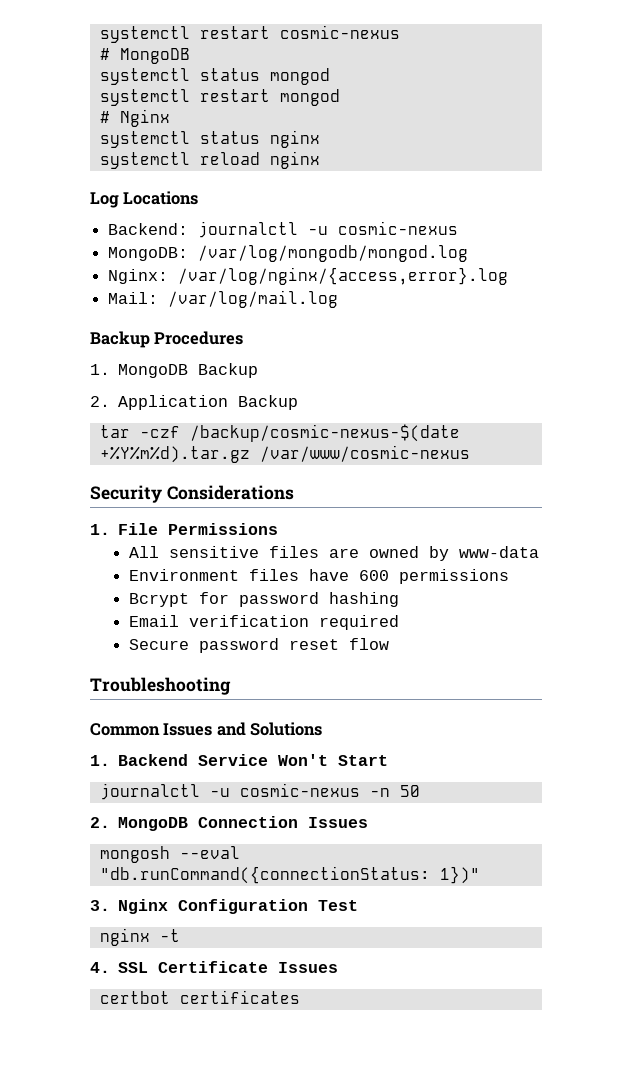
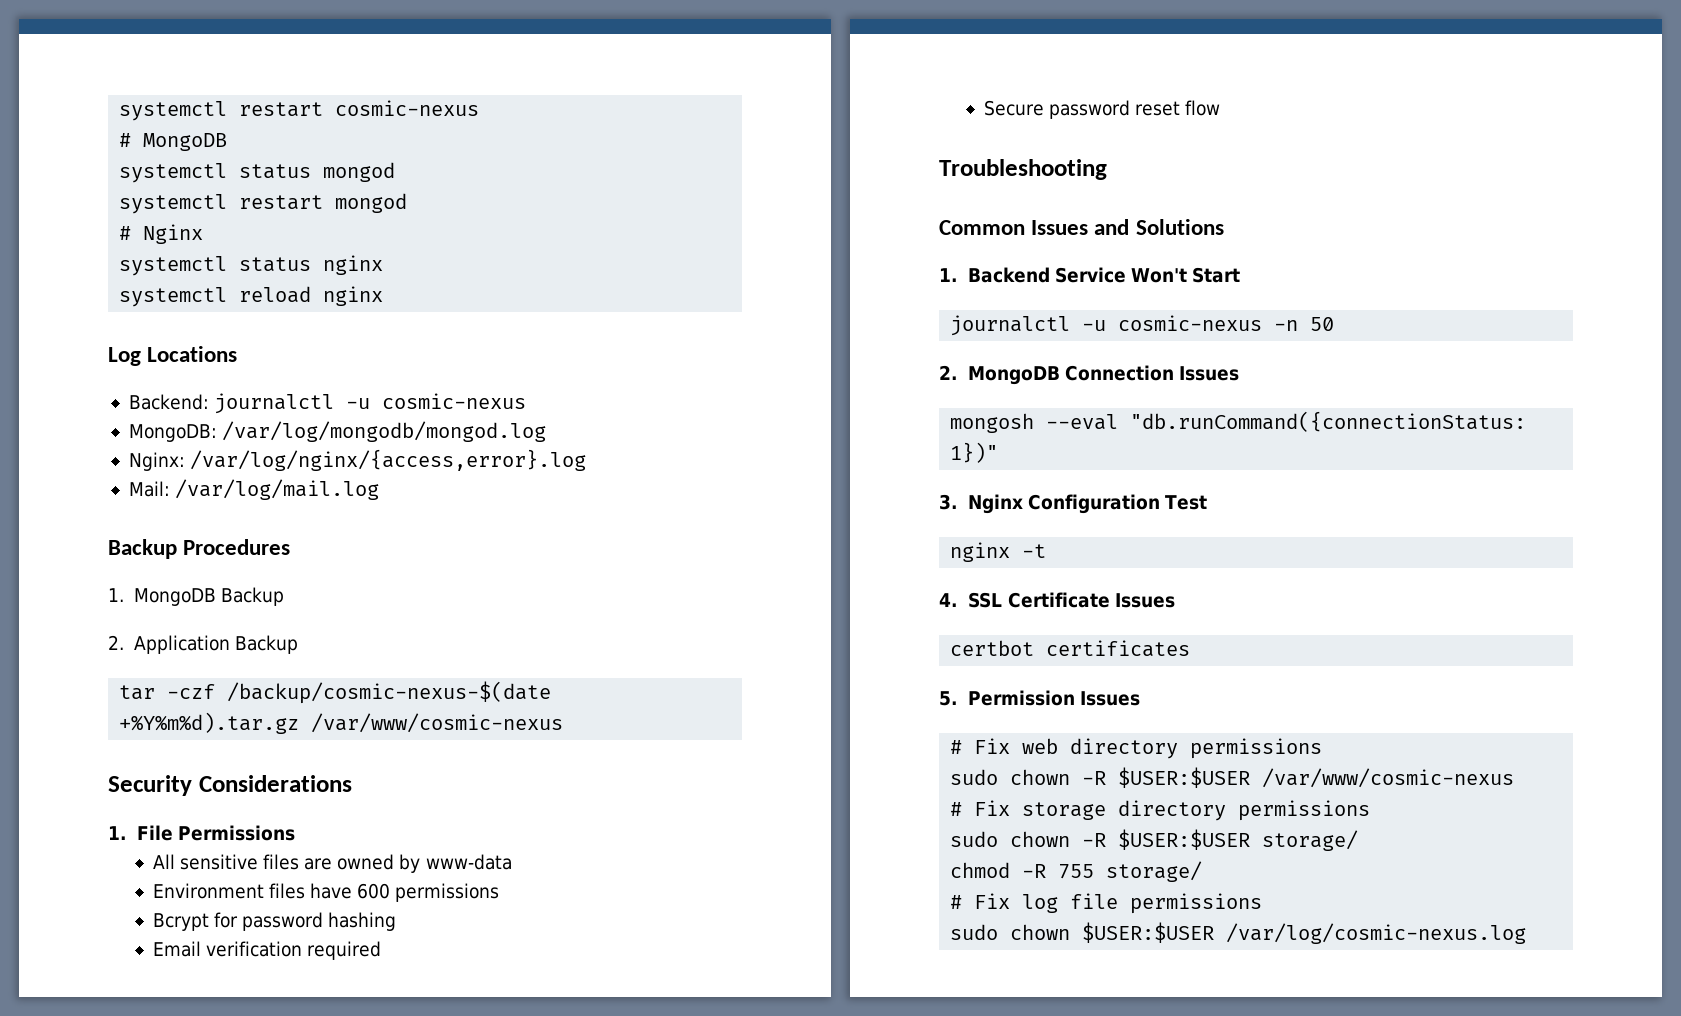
+ 5. Permission Issues
+ # Fix web directory permissions
+ sudo chown -R $USER:$USER /var/www/cosmic-nexus
+ # Fix storage directory permissions
+ sudo chown -R $USER:$USER storage/
+ chmod -R 755 storage/
+ # Fix log file permissions
+ sudo chown $USER:$USER /var/log/cosmic-nexus.log

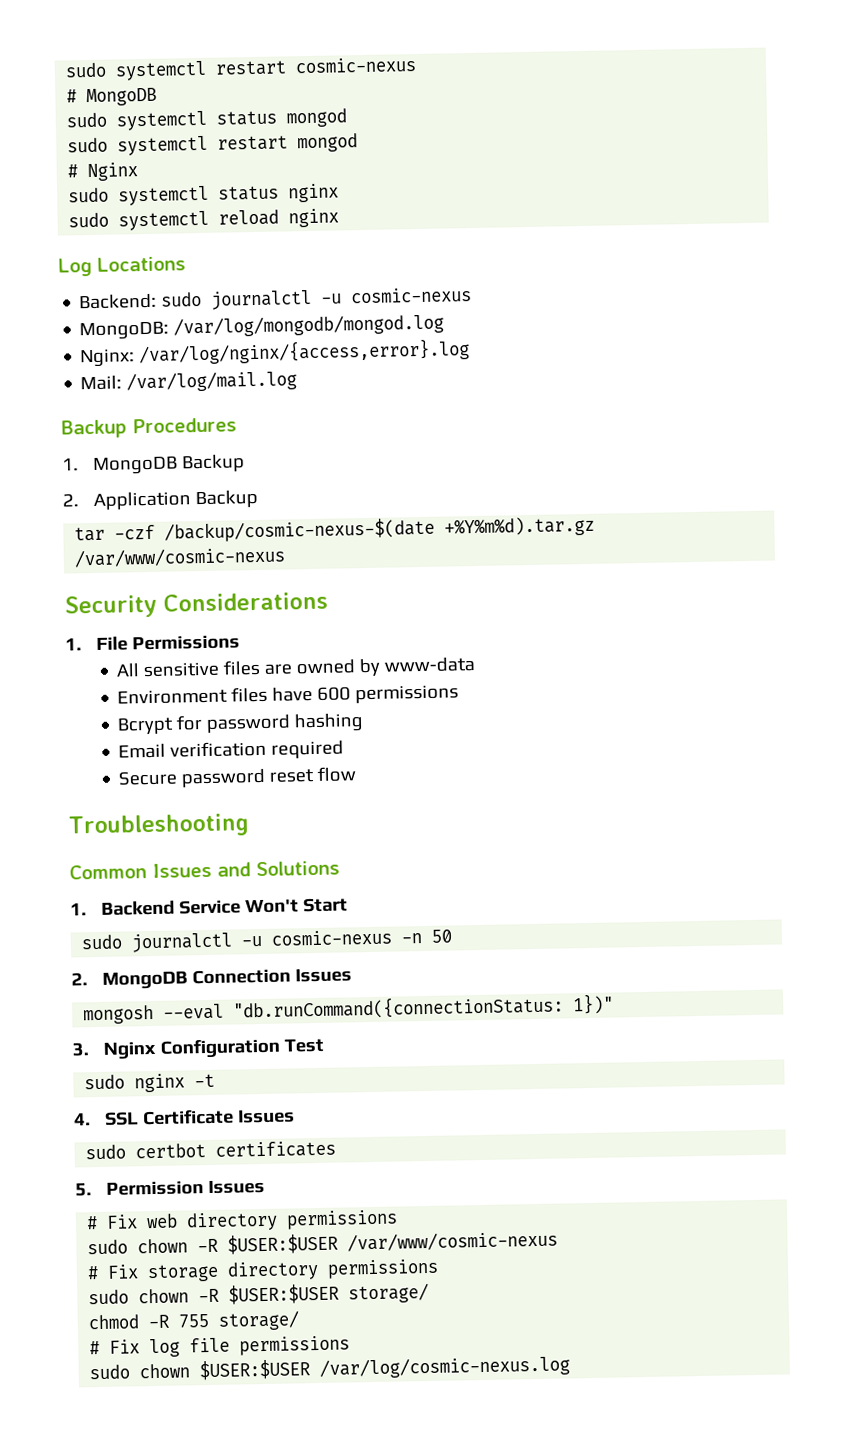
- systemctl restart cosmic-nexus
+ sudo systemctl restart cosmic-nexus
- systemctl status mongod
+ sudo systemctl status mongod
- systemctl restart mongod
+ sudo systemctl restart mongod
- systemctl status nginx
+ sudo systemctl status nginx
- systemctl reload nginx
+ sudo systemctl reload nginx
- Backend: journalctl -u cosmic-nexus
+ Backend: sudo journalctl -u cosmic-nexus
- journalctl -u cosmic-nexus -n 50
+ sudo journalctl -u cosmic-nexus -n 50
- nginx -t
+ sudo nginx -t
- certbot certificates
+ sudo certbot certificates

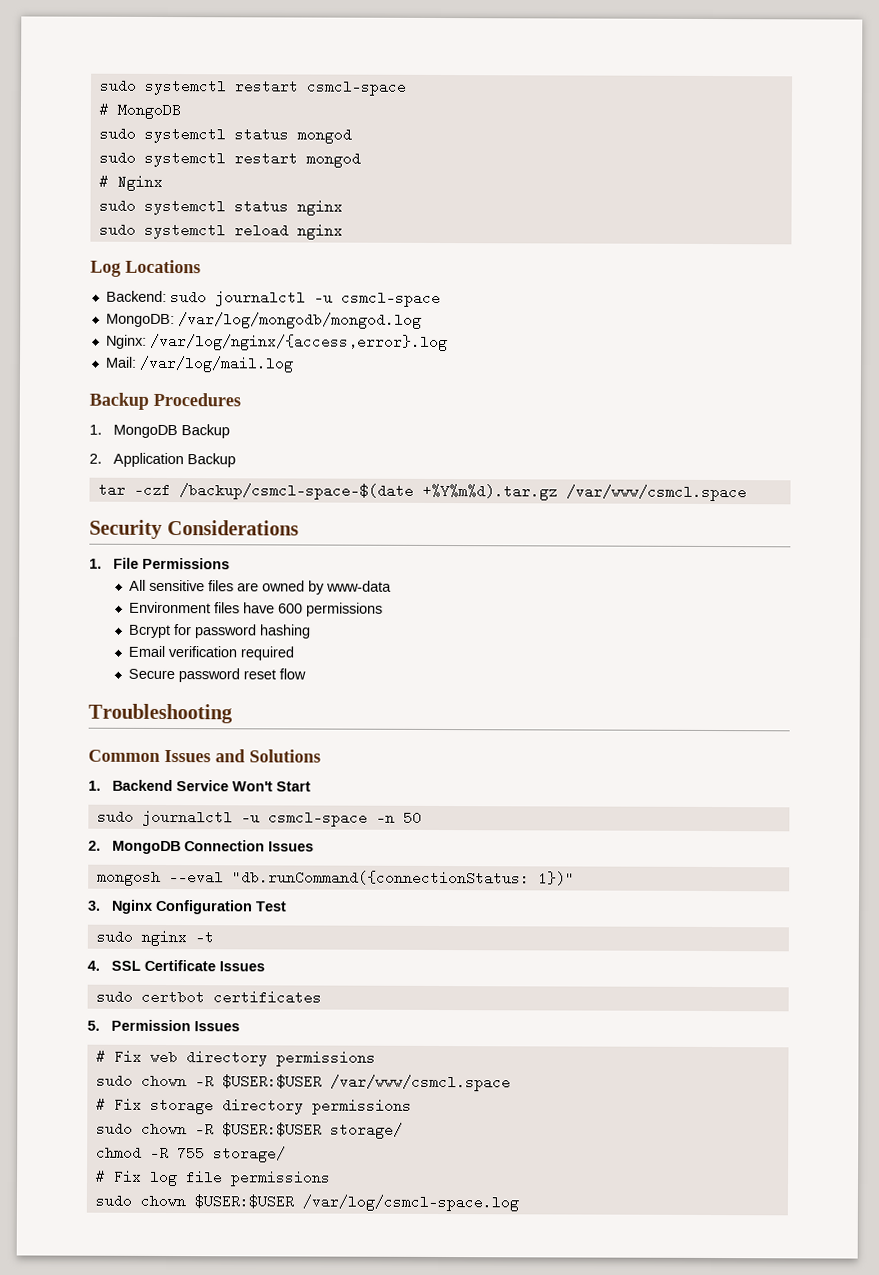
- sudo systemctl restart cosmic-nexus
+ sudo systemctl restart csmcl-space
- Backend: sudo journalctl -u cosmic-nexus
+ Backend: sudo journalctl -u csmcl-space
- tar -czf /backup/cosmic-nexus-$(date +%Y%m%d).tar.gz /var/www/cosmic-nexus
+ tar -czf /backup/csmcl-space-$(date +%Y%m%d).tar.gz /var/www/csmcl.space
- sudo journalctl -u cosmic-nexus -n 50
+ sudo journalctl -u csmcl-space -n 50
- sudo chown -R $USER:$USER /var/www/cosmic-nexus
+ sudo chown -R $USER:$USER /var/www/csmcl.space
- sudo chown $USER:$USER /var/log/cosmic-nexus.log
+ sudo chown $USER:$USER /var/log/csmcl-space.log

